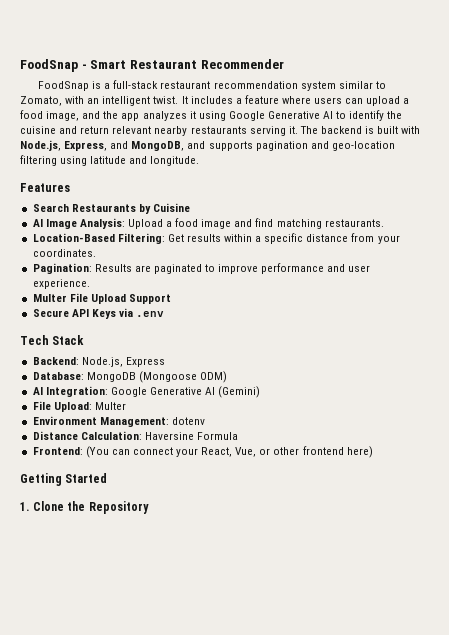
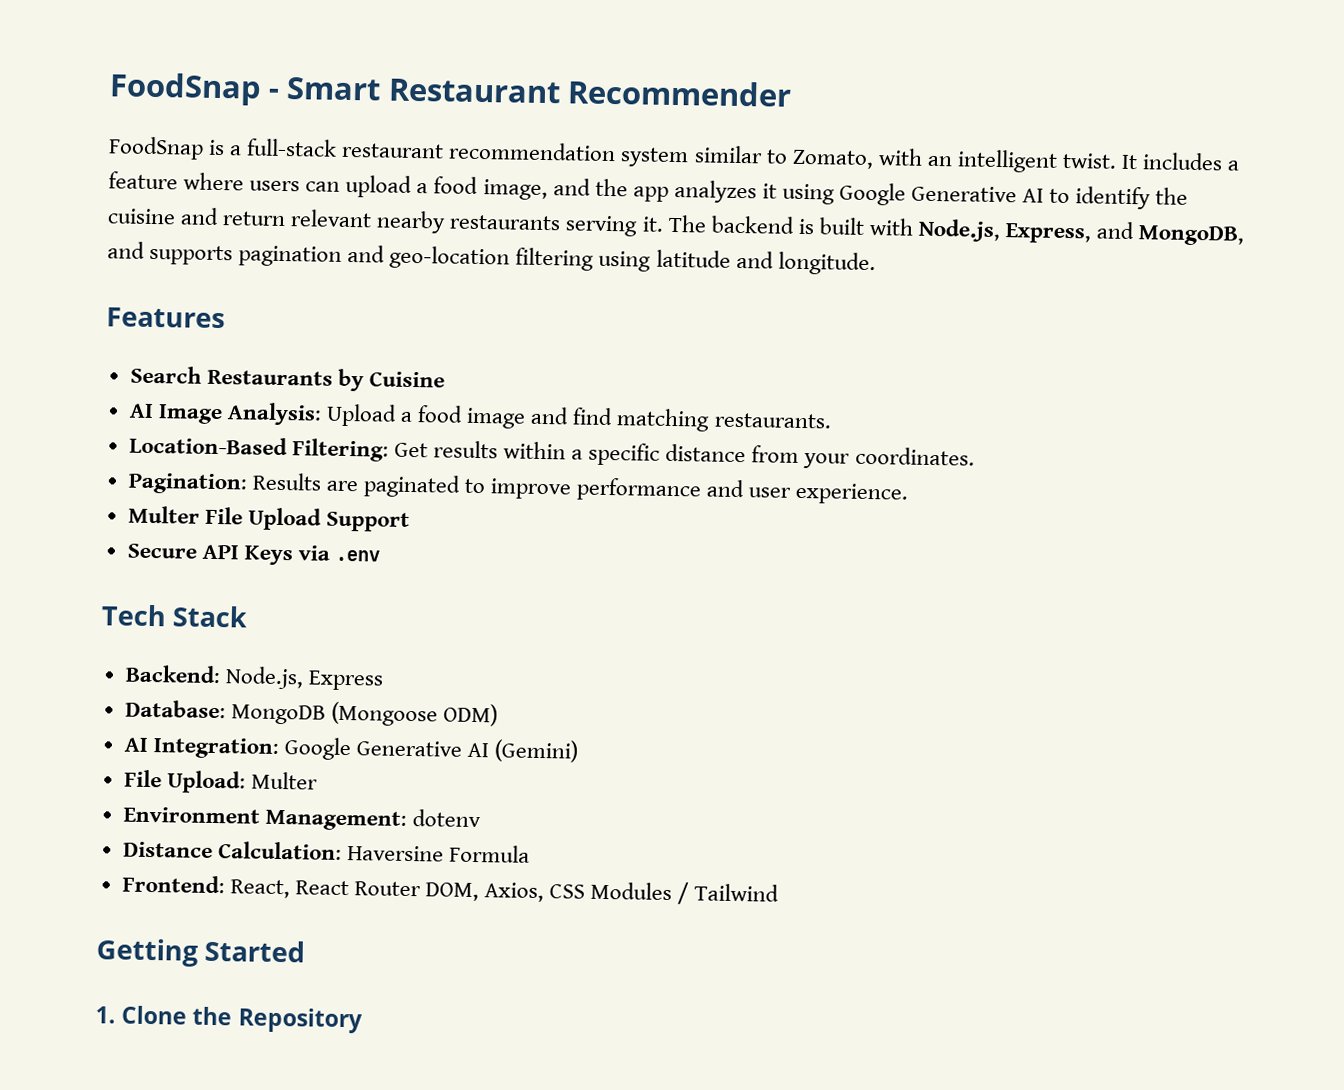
- Frontend: (You can connect your React, Vue, or other frontend here)
+ Frontend: React, React Router DOM, Axios, CSS Modules / Tailwind

